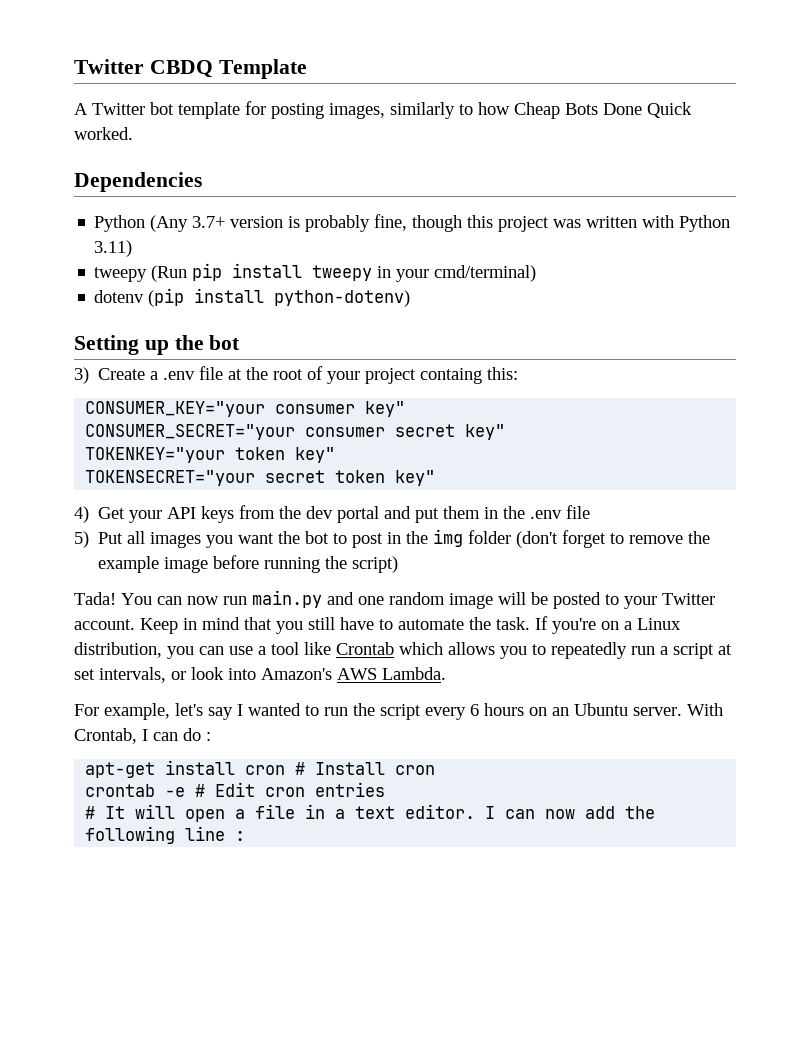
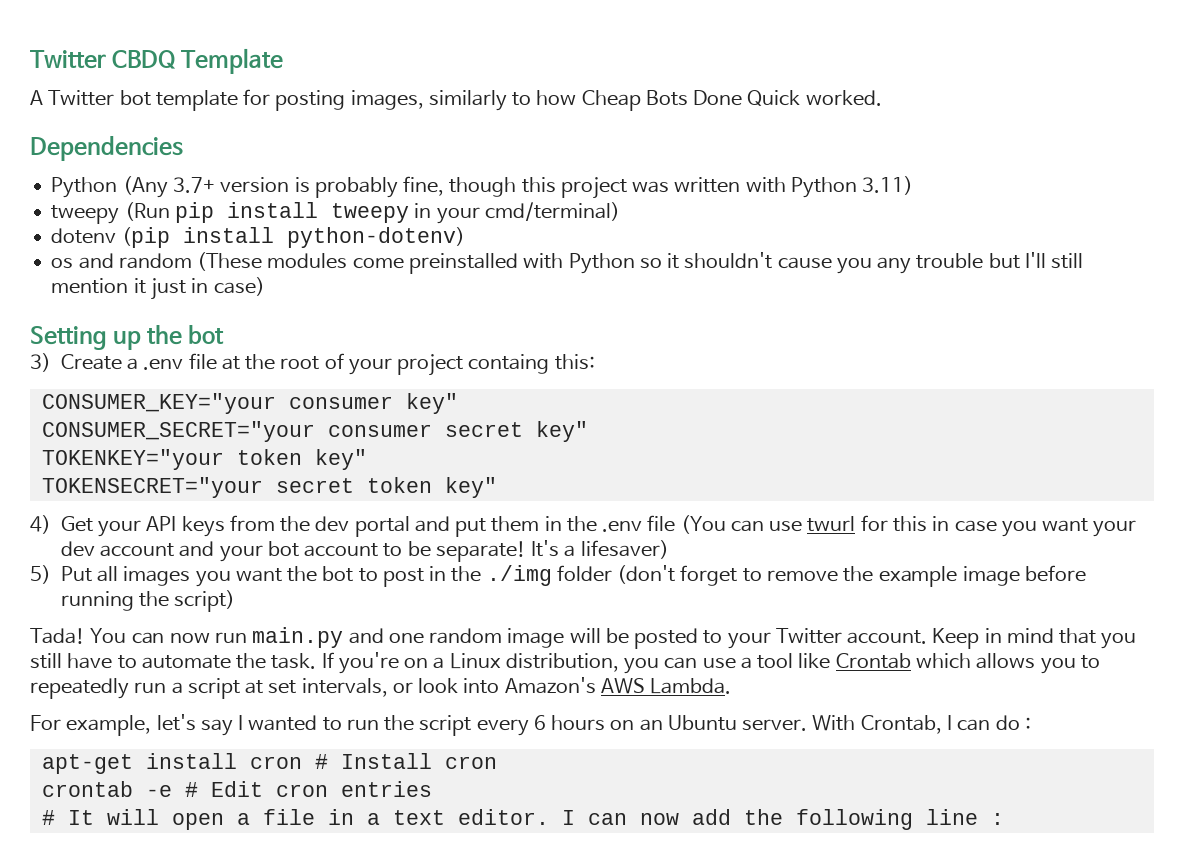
+ os and random (These modules come preinstalled with Python so it shouldn't cause you any trouble but I'll still mention it just in case)
- 4) Get your API keys from the dev portal and put them in the .env file
+ 4) Get your API keys from the dev portal and put them in the .env file (You can use twurl for this in case you want your dev account and your bot account to be separate! It's a lifesaver)
- 5) Put all images you want the bot to post in the img folder (don't forget to remove the example image before running the script)
+ 5) Put all images you want the bot to post in the ./img folder (don't forget to remove the example image before running the script)

